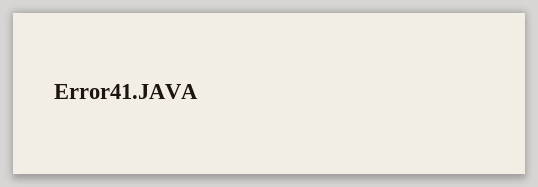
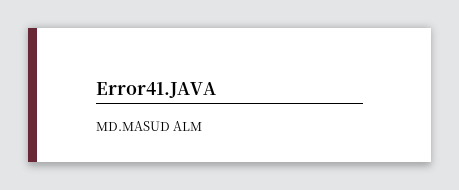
+ MD.MASUD ALM

